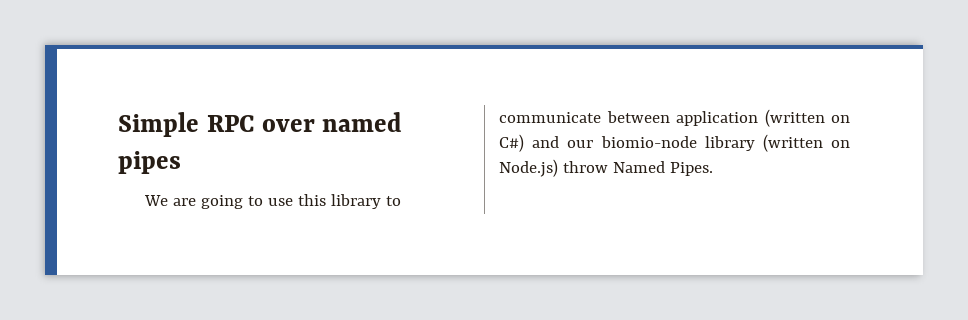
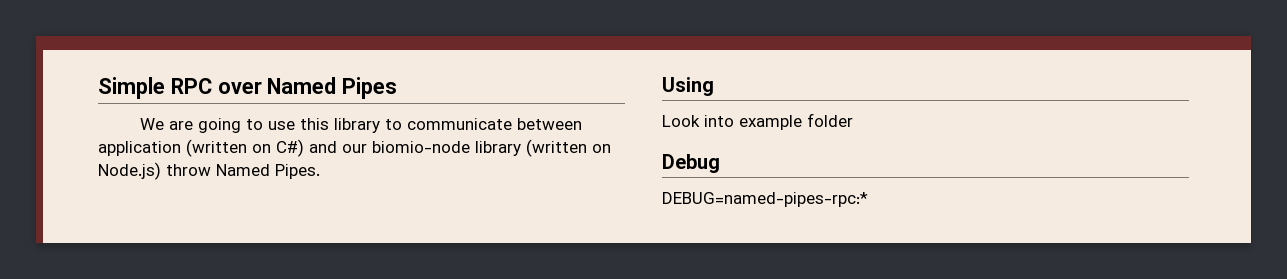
- Simple RPC over named pipes
+ Simple RPC over Named Pipes
+ Using
+ Look into example folder
+ Debug
+ DEBUG=named-pipes-rpc:*

